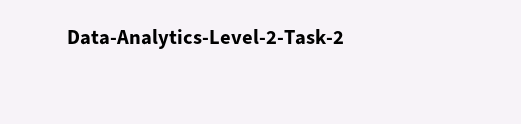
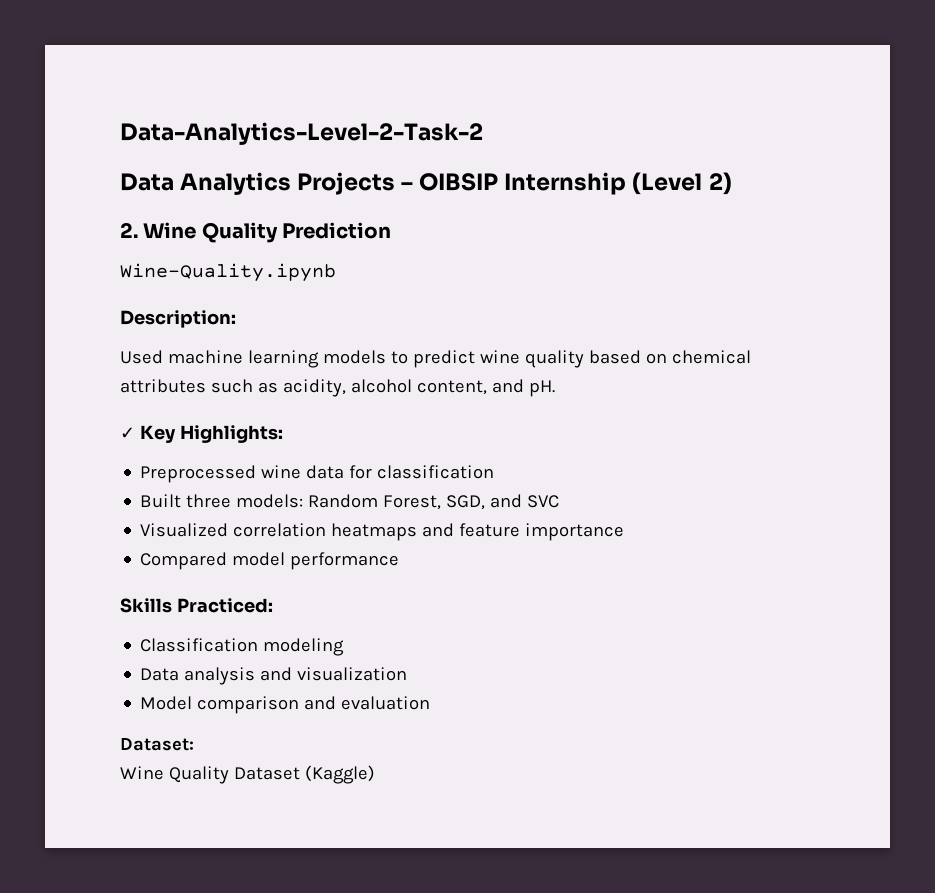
+ Data Analytics Projects – OIBSIP Internship (Level 2)
+ 2. Wine Quality Prediction
+ Wine-Quality.ipynb
+ Description:
+ Used machine learning models to predict wine quality based on chemical attributes such as acidity, alcohol content, and pH.
+ ✓ Key Highlights:
+ Preprocessed wine data for classification
+ Built three models: Random Forest, SGD, and SVC
+ Visualized correlation heatmaps and feature importance
+ Compared model performance
+ Skills Practiced:
+ Classification modeling
+ Data analysis and visualization
+ Model comparison and evaluation
+ Dataset:
+ Wine Quality Dataset (Kaggle)

